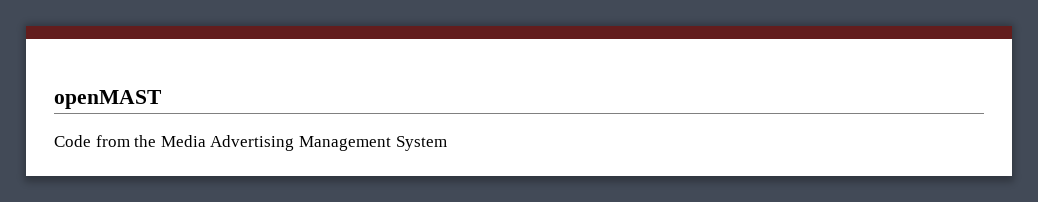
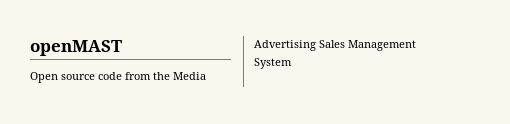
- Code from the Media Advertising Management System
+ Open source code from the Media Advertising Sales Management System

